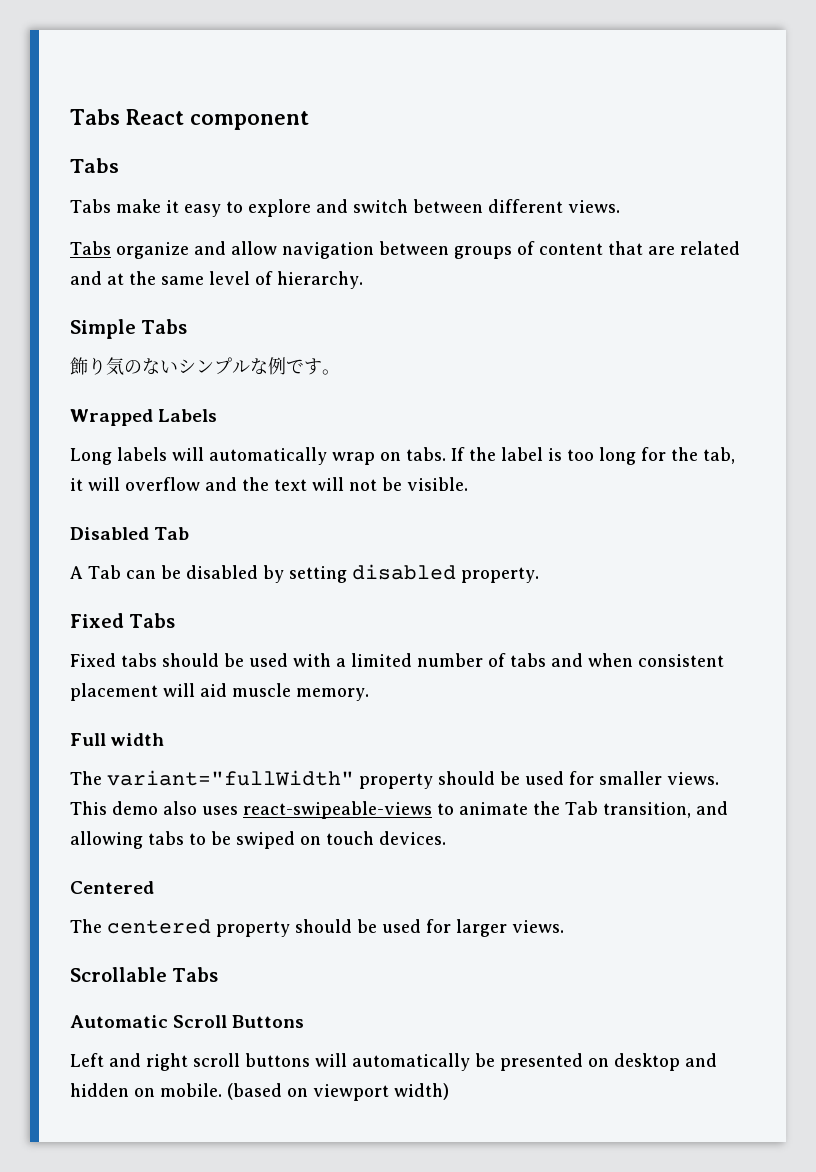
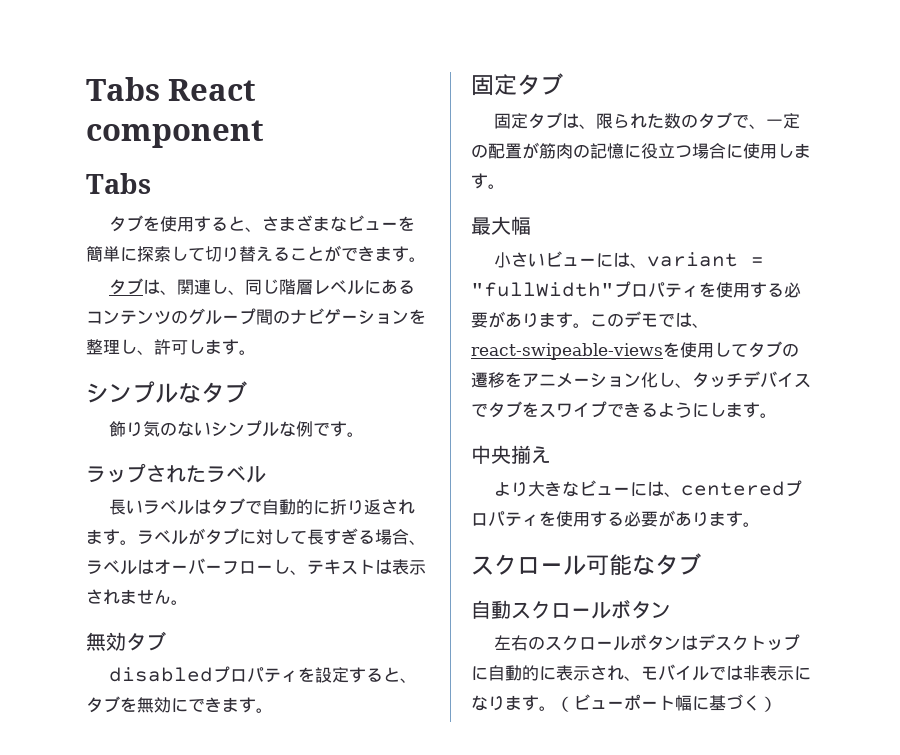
- Tabs make it easy to explore and switch between different views.
- Tabs organize and allow navigation between groups of content that are related and at the same level of hierarchy.
- Simple Tabs
+ タブを使用すると、さまざまなビューを簡単に探索して切り替えることができます。
+ タブは、関連し、同じ階層レベルにあるコンテンツのグループ間のナビゲーションを整理し、許可します。
+ シンプルなタブ
- Wrapped Labels
- Long labels will automatically wrap on tabs. If the label is too long for the tab, it will overflow and the text will not be visible.
- Disabled Tab
- A Tab can be disabled by setting disabled property.
- Fixed Tabs
- Fixed tabs should be used with a limited number of tabs and when consistent placement will aid muscle memory.
- Full width
- The variant="fullWidth" property should be used for smaller views. This demo also uses react-swipeable-views to animate the Tab transition, and allowing tabs to be swiped on touch devices.
- Centered
- The centered property should be used for larger views.
- Scrollable Tabs
- Automatic Scroll Buttons
- Left and right scroll buttons will automatically be presented on desktop and hidden on mobile. (based on viewport width)
+ ラップされたラベル
+ 長いラベルはタブで自動的に折り返されます。ラベルがタブに対して長すぎる場合、ラベルはオーバーフローし、テキストは表示されません。
+ 無効タブ
+ disabledプロパティを設定すると、タブを無効にできます。
+ 固定タブ
+ 固定タブは、限られた数のタブで、一定の配置が筋肉の記憶に役立つ場合に使用します。
+ 最大幅
+ 小さいビューには、variant = "fullWidth"プロパティを使用する必要があります。このデモでは、react-swipeable-viewsを使用してタブの遷移をアニメーション化し、タッチデバイスでタブをスワイプできるようにします。
+ 中央揃え
+ より大きなビューには、centeredプロパティを使用する必要があります。
+ スクロール可能なタブ
+ 自動スクロールボタン
+ 左右のスクロールボタンはデスクトップに自動的に表示され、モバイルでは非表示になります。（ビューポート幅に基づく）

